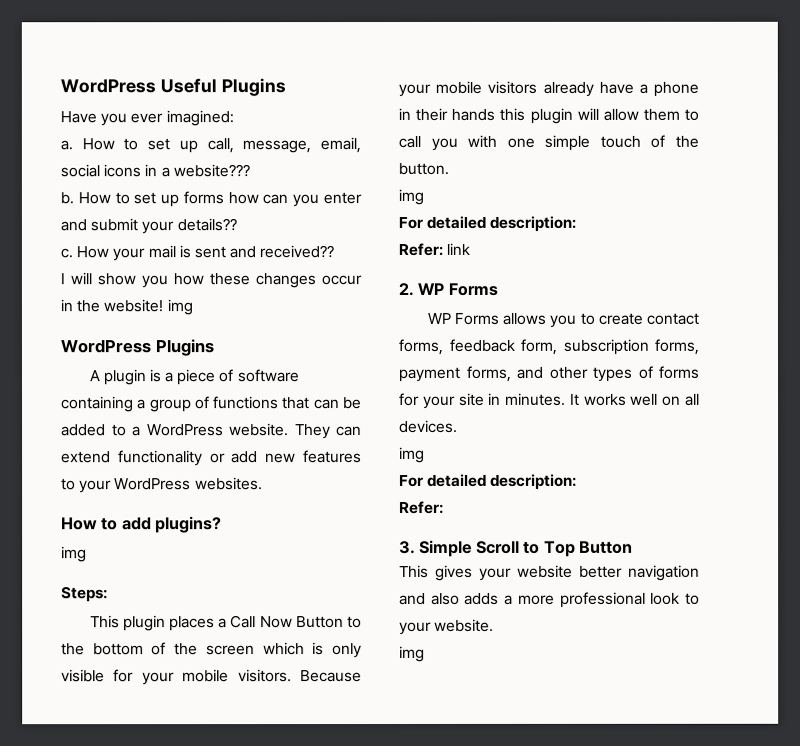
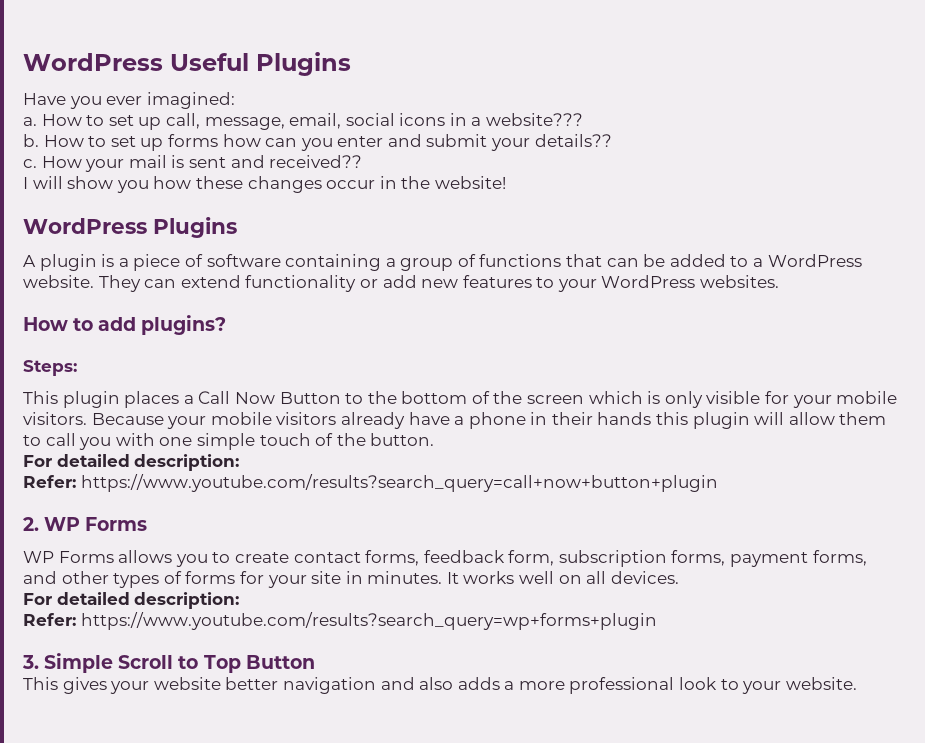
- I will show you how these changes occur in the website! img
+ I will show you how these changes occur in the website!
  How to add plugins?
- img
  Because your mobile visitors already have a phone in their hands this plugin will allow them to call you with one simple touch of the button.
- img
  For detailed description:
- Refer: link
+ Refer: https://www.youtube.com/results?search_query=call+now+button+plugin
  It works well on all devices.
- img
  For detailed description:
- Refer:
+ Refer: https://www.youtube.com/results?search_query=wp+forms+plugin
  This gives your website better navigation and also adds a more professional look to your website.
- img

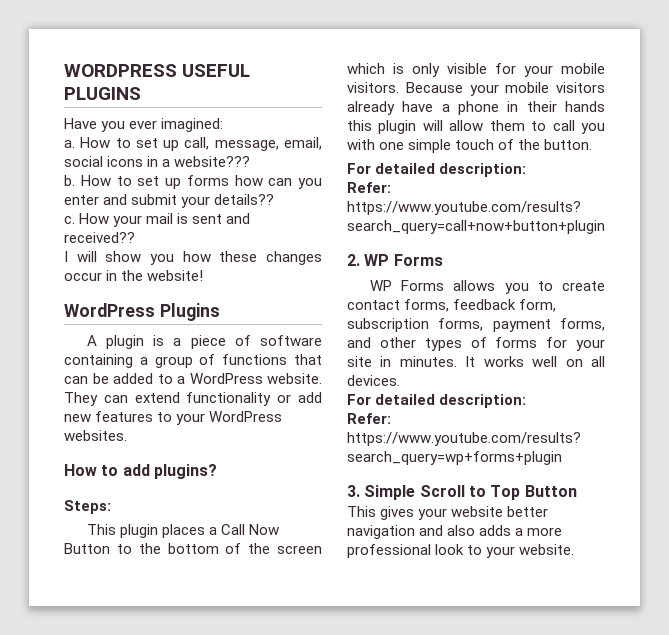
- WordPress Useful Plugins
+ WORDPRESS USEFUL PLUGINS

